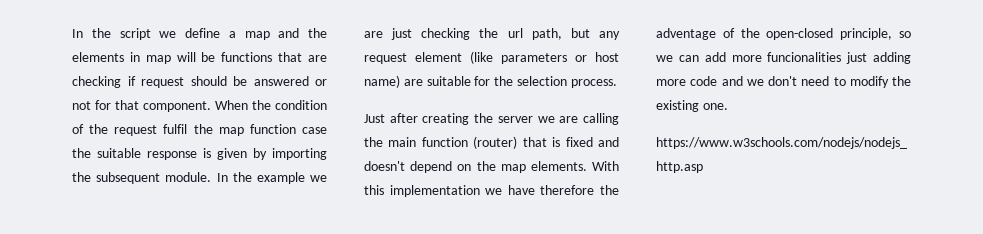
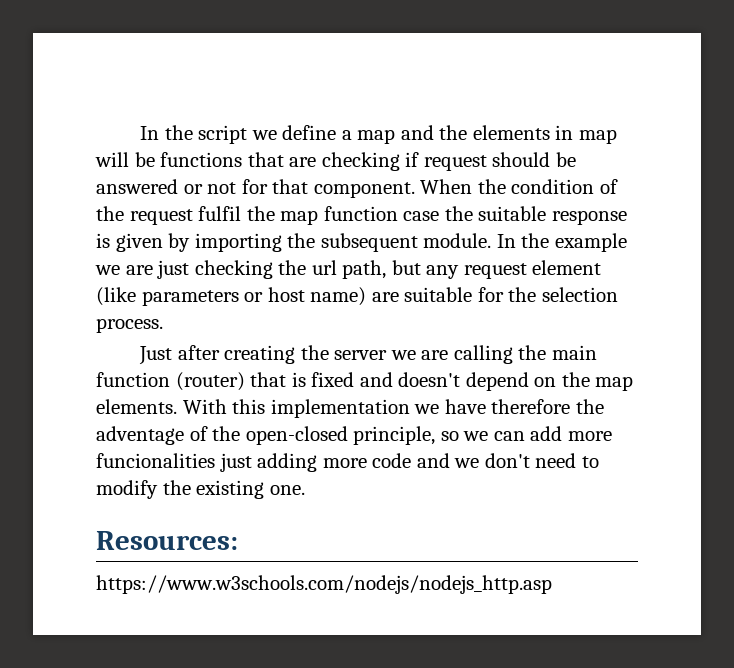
+ Resources:

